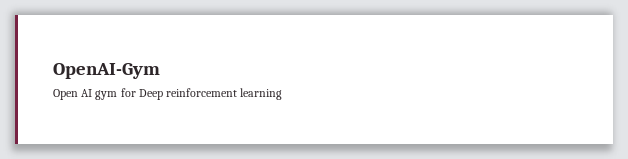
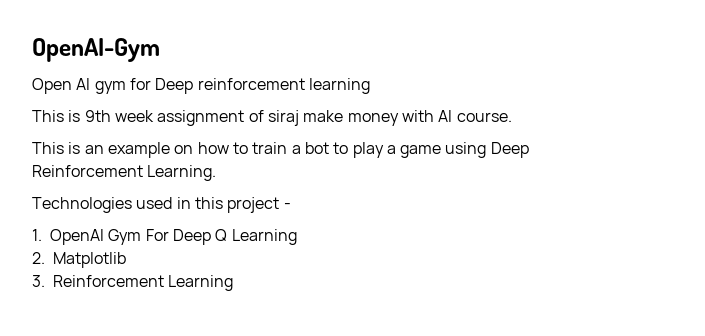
+ This is 9th week assignment of siraj make money with AI course.
+ This is an example on how to train a bot to play a game using Deep Reinforcement Learning.
+ Technologies used in this project -
+ 1. OpenAI Gym For Deep Q Learning
+ 2. Matplotlib
+ 3. Reinforcement Learning

